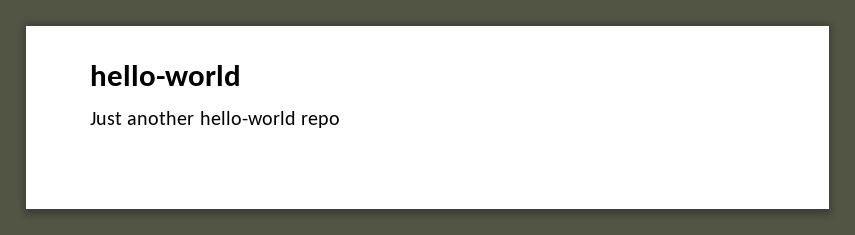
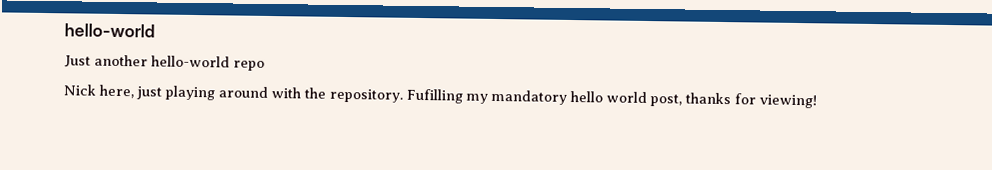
+ Nick here, just playing around with the repository. Fufilling my mandatory hello world post, thanks for viewing!

